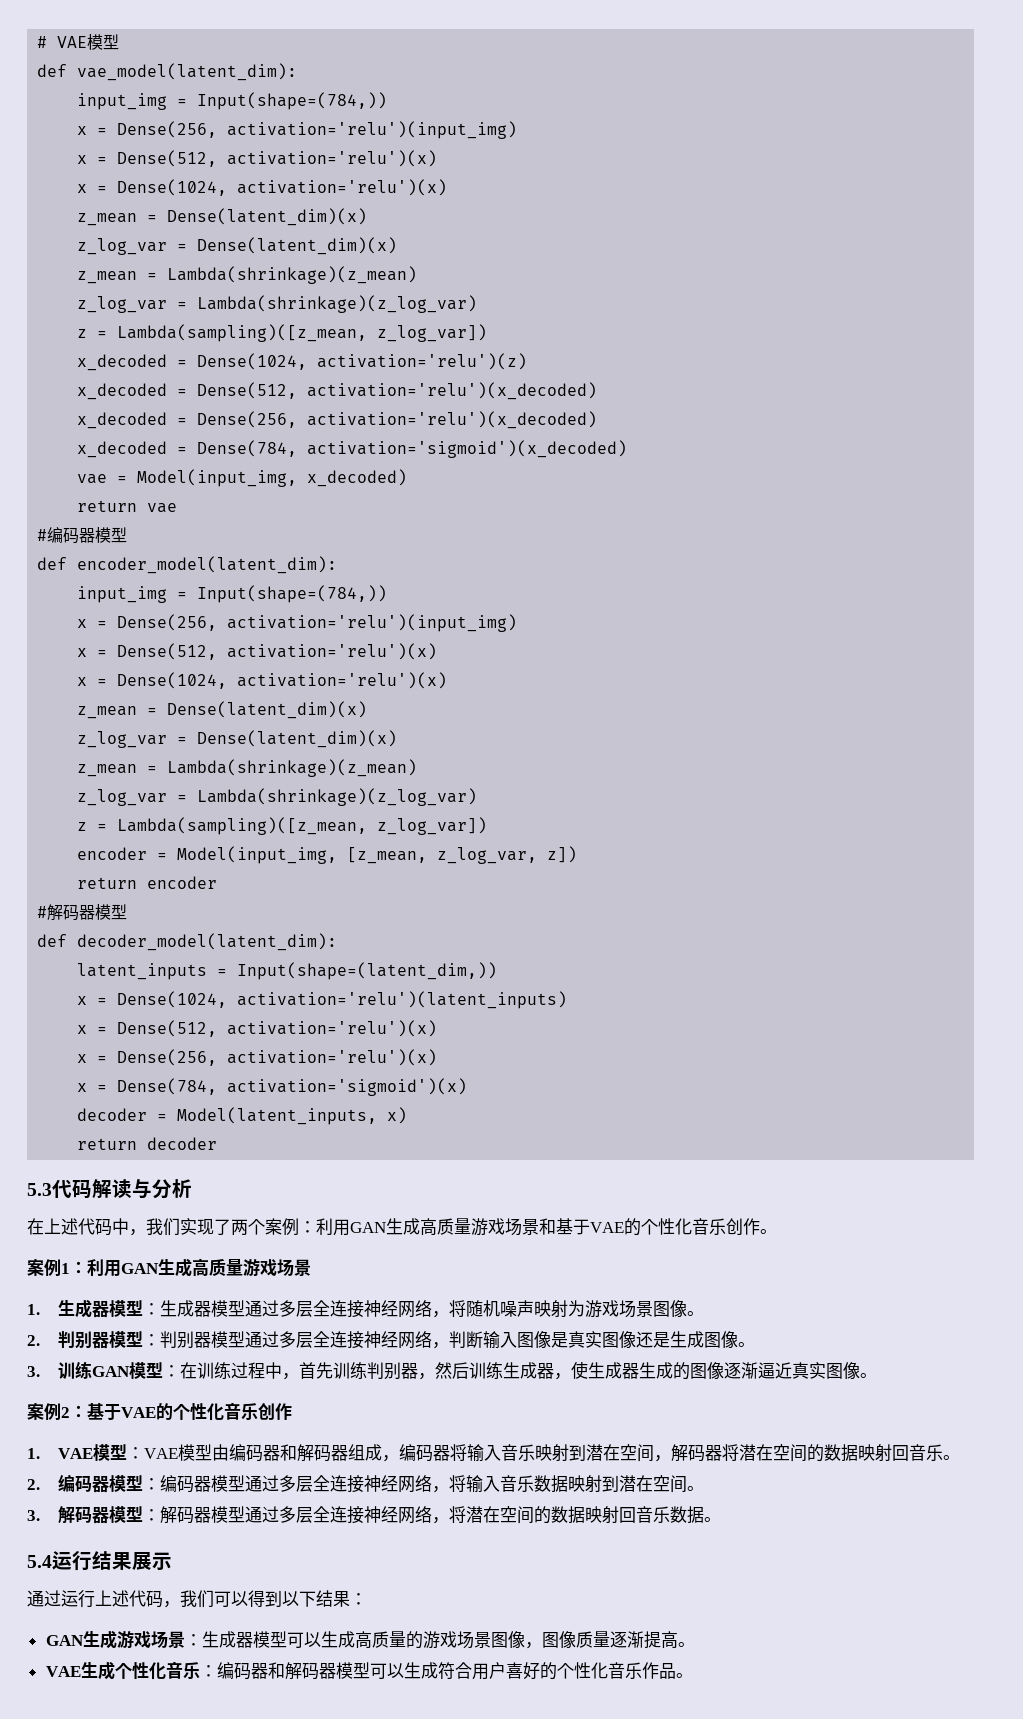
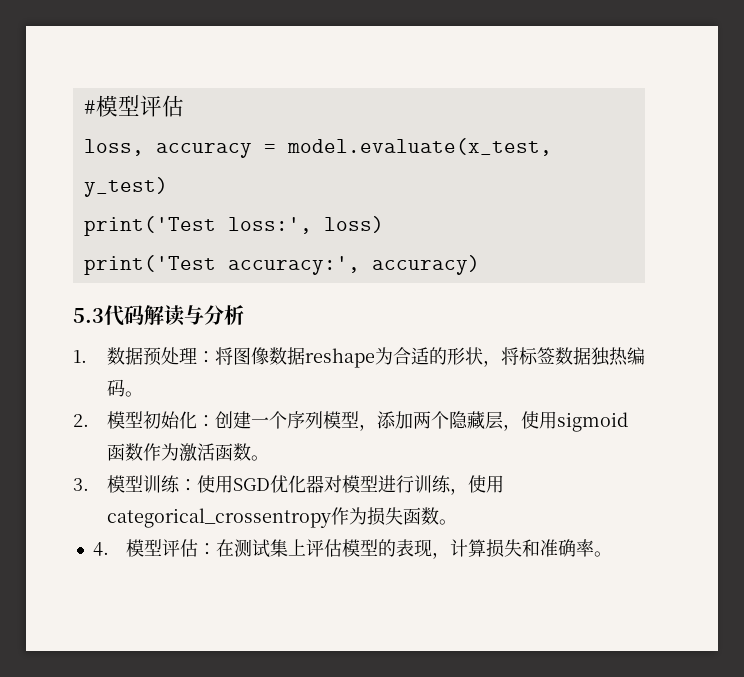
- # VAE模型
- def vae_model(latent_dim):
- input_img = Input(shape=(784,))
- x = Dense(256, activation='relu')(input_img)
- x = Dense(512, activation='relu')(x)
- x = Dense(1024, activation='relu')(x)
- z_mean = Dense(latent_dim)(x)
- z_log_var = Dense(latent_dim)(x)
- z_mean = Lambda(shrinkage)(z_mean)
- z_log_var = Lambda(shrinkage)(z_log_var)
- z = Lambda(sampling)([z_mean, z_log_var])
- x_decoded = Dense(1024, activation='relu')(z)
- x_decoded = Dense(512, activation='relu')(x_decoded)
- x_decoded = Dense(256, activation='relu')(x_decoded)
- x_decoded = Dense(784, activation='sigmoid')(x_decoded)
- vae = Model(input_img, x_decoded)
- return vae
- #编码器模型
- def encoder_model(latent_dim):
- input_img = Input(shape=(784,))
- x = Dense(256, activation='relu')(input_img)
- x = Dense(512, activation='relu')(x)
- x = Dense(1024, activation='relu')(x)
- z_mean = Dense(latent_dim)(x)
- z_log_var = Dense(latent_dim)(x)
- z_mean = Lambda(shrinkage)(z_mean)
- z_log_var = Lambda(shrinkage)(z_log_var)
- z = Lambda(sampling)([z_mean, z_log_var])
- encoder = Model(input_img, [z_mean, z_log_var, z])
- return encoder
- #解码器模型
- def decoder_model(latent_dim):
- latent_inputs = Input(shape=(latent_dim,))
- x = Dense(1024, activation='relu')(latent_inputs)
- x = Dense(512, activation='relu')(x)
- x = Dense(256, activation='relu')(x)
- x = Dense(784, activation='sigmoid')(x)
- decoder = Model(latent_inputs, x)
- return decoder
+ #模型评估
+ loss, accuracy = model.evaluate(x_test, y_test)
+ print('Test loss:', loss)
+ print('Test accuracy:', accuracy)
- 在上述代码中，我们实现了两个案例：利用GAN生成高质量游戏场景和基于VAE的个性化音乐创作。
- 案例1：利用GAN生成高质量游戏场景
- 1.生成器模型：生成器模型通过多层全连接神经网络，将随机噪声映射为游戏场景图像。
- 2.判别器模型：判别器模型通过多层全连接神经网络，判断输入图像是真实图像还是生成图像。
- 3.训练GAN模型：在训练过程中，首先训练判别器，然后训练生成器，使生成器生成的图像逐渐逼近真实图像。
- 案例2：基于VAE的个性化音乐创作
- 1. VAE模型：VAE模型由编码器和解码器组成，编码器将输入音乐映射到潜在空间，解码器将潜在空间的数据映射回音乐。
- 2.编码器模型：编码器模型通过多层全连接神经网络，将输入音乐数据映射到潜在空间。
- 3.解码器模型：解码器模型通过多层全连接神经网络，将潜在空间的数据映射回音乐数据。
- 5.4运行结果展示
- 通过运行上述代码，我们可以得到以下结果：
- GAN生成游戏场景：生成器模型可以生成高质量的游戏场景图像，图像质量逐渐提高。
- VAE生成个性化音乐：编码器和解码器模型可以生成符合用户喜好的个性化音乐作品。
+ 1.数据预处理：将图像数据reshape为合适的形状，将标签数据独热编码。
+ 2.模型初始化：创建一个序列模型，添加两个隐藏层，使用sigmoid函数作为激活函数。
+ 3.模型训练：使用SGD优化器对模型进行训练，使用categorical_crossentropy作为损失函数。
+ 4.模型评估：在测试集上评估模型的表现，计算损失和准确率。

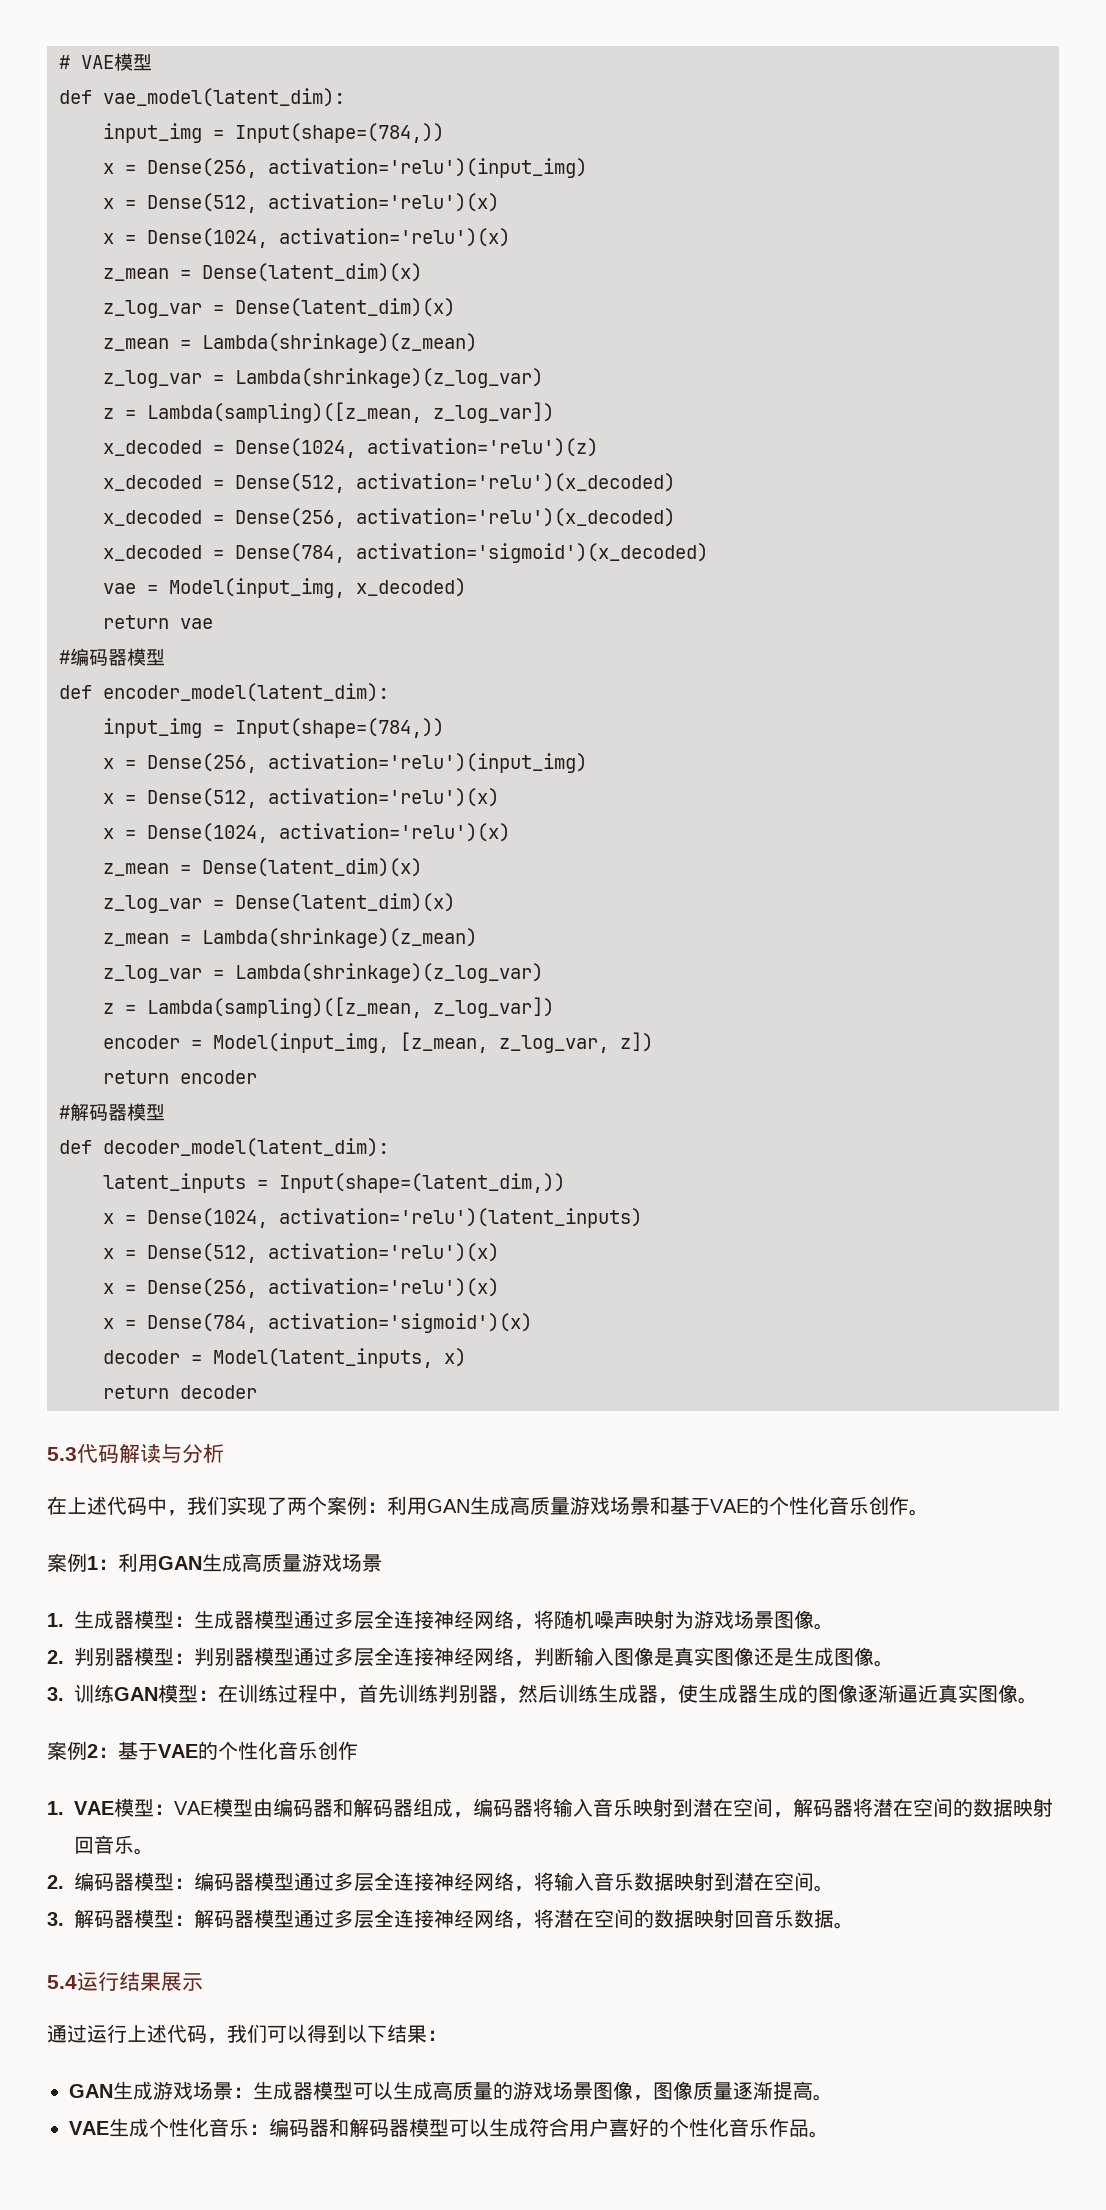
- #模型评估
- loss, accuracy = model.evaluate(x_test, y_test)
- print('Test loss:', loss)
- print('Test accuracy:', accuracy)
+ # VAE模型
+ def vae_model(latent_dim):
+ input_img = Input(shape=(784,))
+ x = Dense(256, activation='relu')(input_img)
+ x = Dense(512, activation='relu')(x)
+ x = Dense(1024, activation='relu')(x)
+ z_mean = Dense(latent_dim)(x)
+ z_log_var = Dense(latent_dim)(x)
+ z_mean = Lambda(shrinkage)(z_mean)
+ z_log_var = Lambda(shrinkage)(z_log_var)
+ z = Lambda(sampling)([z_mean, z_log_var])
+ x_decoded = Dense(1024, activation='relu')(z)
+ x_decoded = Dense(512, activation='relu')(x_decoded)
+ x_decoded = Dense(256, activation='relu')(x_decoded)
+ x_decoded = Dense(784, activation='sigmoid')(x_decoded)
+ vae = Model(input_img, x_decoded)
+ return vae
+ #编码器模型
+ def encoder_model(latent_dim):
+ input_img = Input(shape=(784,))
+ x = Dense(256, activation='relu')(input_img)
+ x = Dense(512, activation='relu')(x)
+ x = Dense(1024, activation='relu')(x)
+ z_mean = Dense(latent_dim)(x)
+ z_log_var = Dense(latent_dim)(x)
+ z_mean = Lambda(shrinkage)(z_mean)
+ z_log_var = Lambda(shrinkage)(z_log_var)
+ z = Lambda(sampling)([z_mean, z_log_var])
+ encoder = Model(input_img, [z_mean, z_log_var, z])
+ return encoder
+ #解码器模型
+ def decoder_model(latent_dim):
+ latent_inputs = Input(shape=(latent_dim,))
+ x = Dense(1024, activation='relu')(latent_inputs)
+ x = Dense(512, activation='relu')(x)
+ x = Dense(256, activation='relu')(x)
+ x = Dense(784, activation='sigmoid')(x)
+ decoder = Model(latent_inputs, x)
+ return decoder
- 1.数据预处理：将图像数据reshape为合适的形状，将标签数据独热编码。
- 2.模型初始化：创建一个序列模型，添加两个隐藏层，使用sigmoid函数作为激活函数。
- 3.模型训练：使用SGD优化器对模型进行训练，使用categorical_crossentropy作为损失函数。
- 4.模型评估：在测试集上评估模型的表现，计算损失和准确率。
+ 在上述代码中，我们实现了两个案例：利用GAN生成高质量游戏场景和基于VAE的个性化音乐创作。
+ 案例1：利用GAN生成高质量游戏场景
+ 1.生成器模型：生成器模型通过多层全连接神经网络，将随机噪声映射为游戏场景图像。
+ 2.判别器模型：判别器模型通过多层全连接神经网络，判断输入图像是真实图像还是生成图像。
+ 3.训练GAN模型：在训练过程中，首先训练判别器，然后训练生成器，使生成器生成的图像逐渐逼近真实图像。
+ 案例2：基于VAE的个性化音乐创作
+ 1. VAE模型：VAE模型由编码器和解码器组成，编码器将输入音乐映射到潜在空间，解码器将潜在空间的数据映射回音乐。
+ 2.编码器模型：编码器模型通过多层全连接神经网络，将输入音乐数据映射到潜在空间。
+ 3.解码器模型：解码器模型通过多层全连接神经网络，将潜在空间的数据映射回音乐数据。
+ 5.4运行结果展示
+ 通过运行上述代码，我们可以得到以下结果：
+ GAN生成游戏场景：生成器模型可以生成高质量的游戏场景图像，图像质量逐渐提高。
+ VAE生成个性化音乐：编码器和解码器模型可以生成符合用户喜好的个性化音乐作品。

